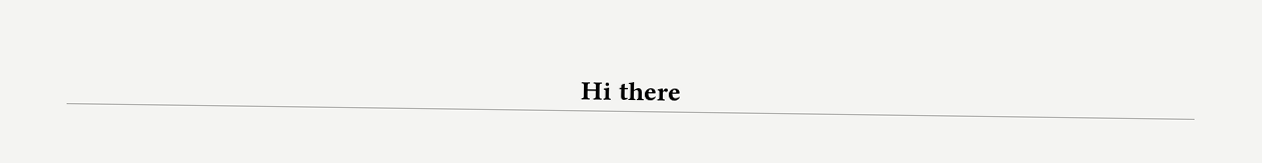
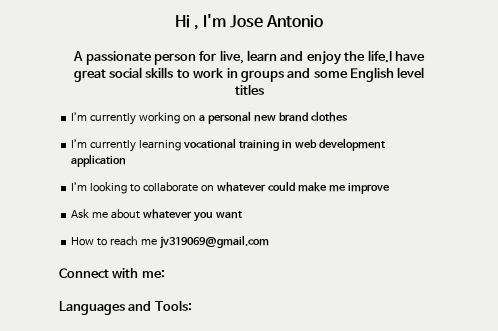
- Hi there
+ Hi , I'm Jose Antonio
+ A passionate person for live, learn and enjoy the life.I have great social skills to work in groups and some English level titles
+ I’m currently working on a personal new brand clothes
+ I’m currently learning vocational training in web development application
+ I’m looking to collaborate on whatever could make me improve
+ Ask me about whatever you want
+ How to reach me jv319069@gmail.com
+ Connect with me:
+ Languages and Tools:

